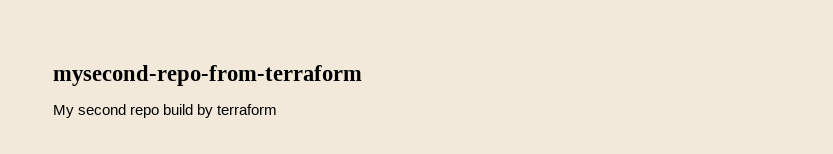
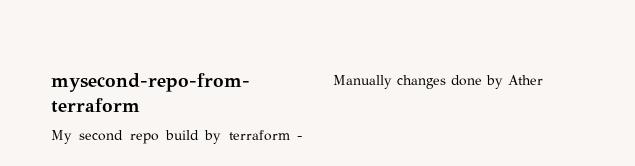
- My second repo build by terraform
+ My second repo build by terraform - Manually changes done by Ather

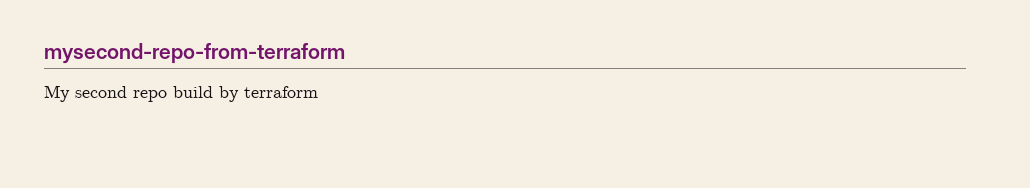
- My second repo build by terraform - Manually changes done by Ather
+ My second repo build by terraform

